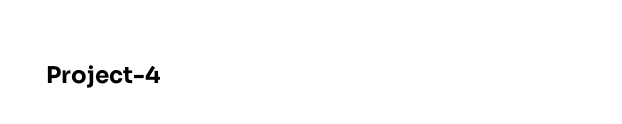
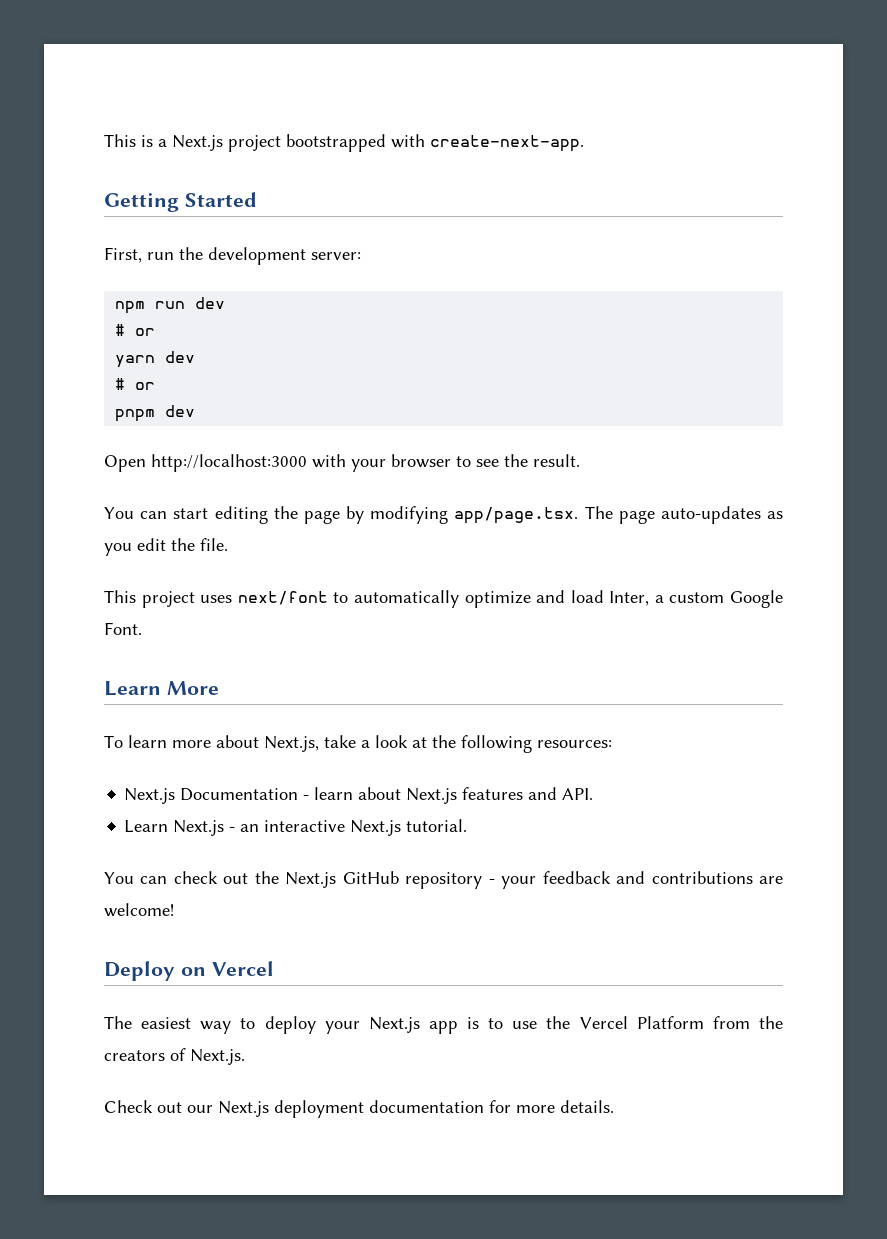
- Project-4
+ This is a Next.js project bootstrapped with create-next-app.
+ Getting Started
+ First, run the development server:
+ npm run dev
+ # or
+ yarn dev
+ # or
+ pnpm dev
+ Open http://localhost:3000 with your browser to see the result.
+ You can start editing the page by modifying app/page.tsx. The page auto-updates as you edit the file.
+ This project uses next/font to automatically optimize and load Inter, a custom Google Font.
+ Learn More
+ To learn more about Next.js, take a look at the following resources:
+ Next.js Documentation - learn about Next.js features and API.
+ Learn Next.js - an interactive Next.js tutorial.
+ You can check out the Next.js GitHub repository - your feedback and contributions are welcome!
+ Deploy on Vercel
+ The easiest way to deploy your Next.js app is to use the Vercel Platform from the creators of Next.js.
+ Check out our Next.js deployment documentation for more details.

